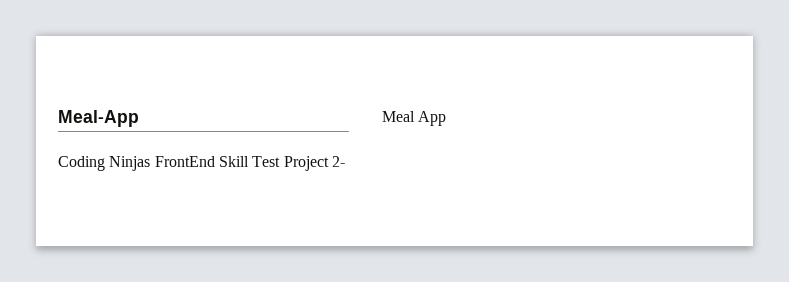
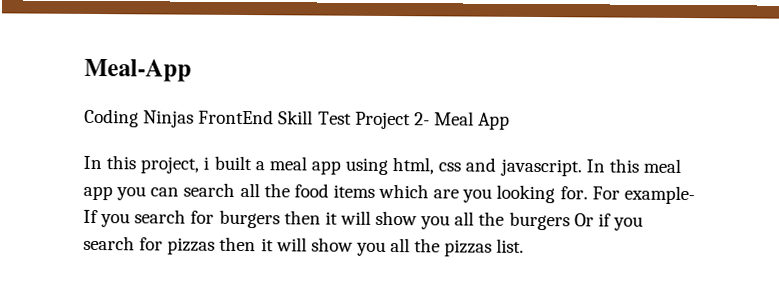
+ In this project, i built a meal app using html, css and javascript. In this meal app you can search all the food items which are you looking for. For example- If you search for burgers then it will show you all the burgers Or if you search for pizzas then it will show you all the pizzas list.

